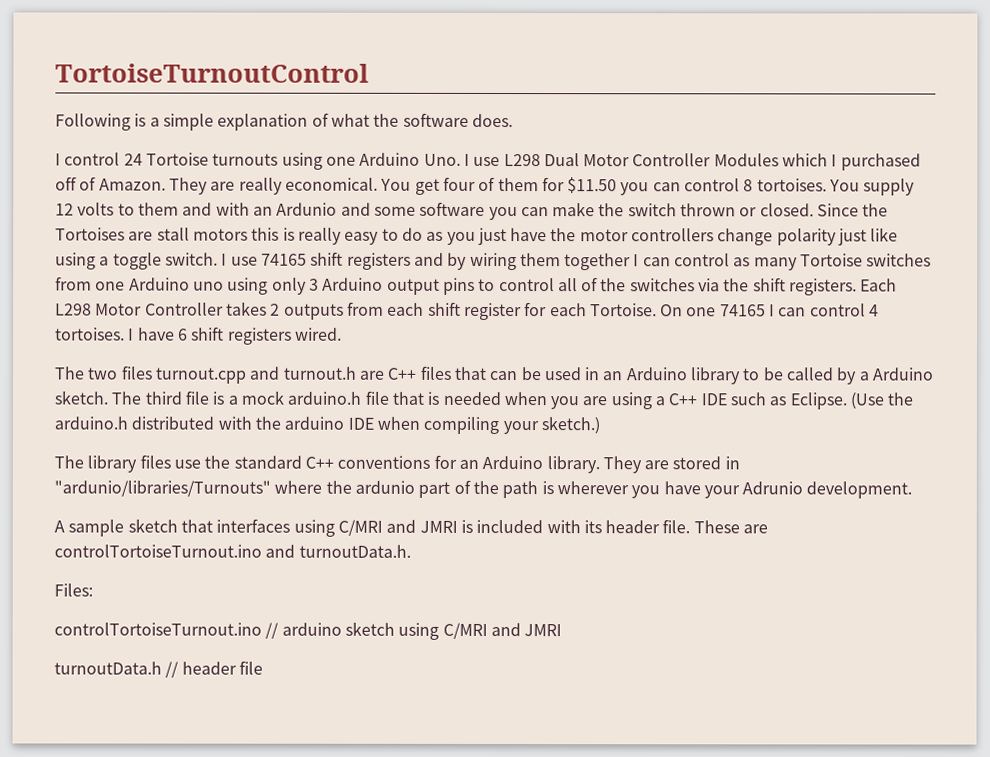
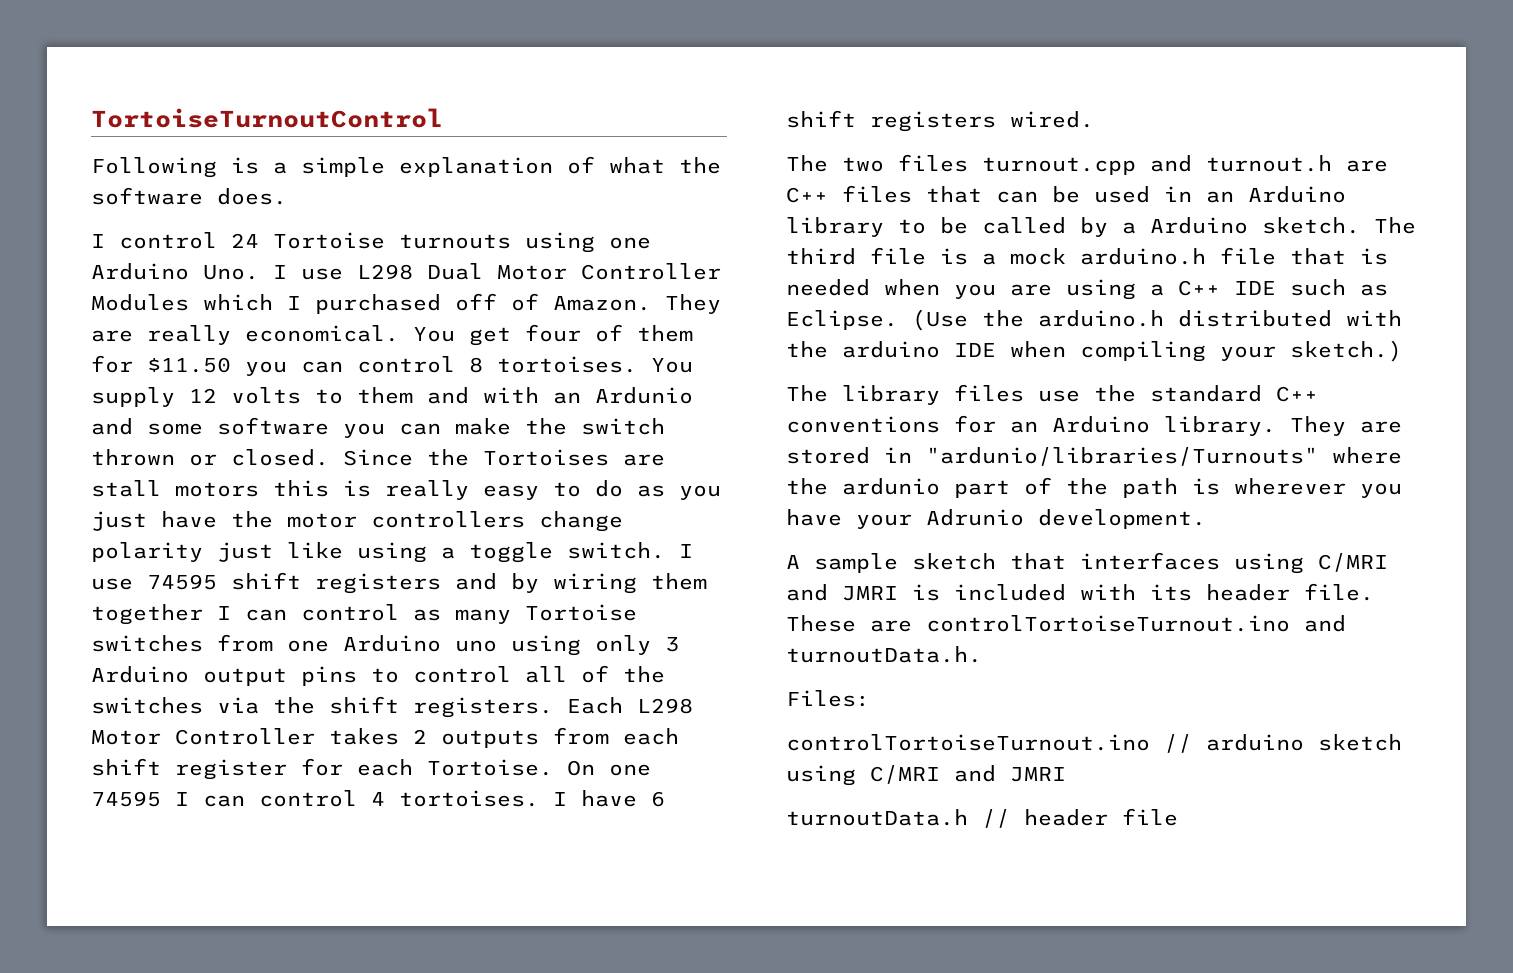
- I use 74165 shift registers and by wiring them together I can control as many Tortoise switches from one Arduino uno using only 3 Arduino output pins to control all of the switches via the shift registers.
+ I use 74595 shift registers and by wiring them together I can control as many Tortoise switches from one Arduino uno using only 3 Arduino output pins to control all of the switches via the shift registers.
- On one 74165 I can control 4 tortoises.
+ On one 74595 I can control 4 tortoises.

